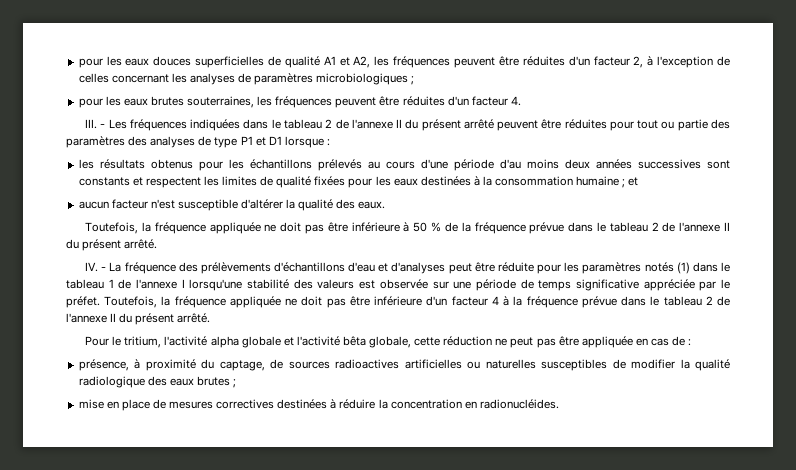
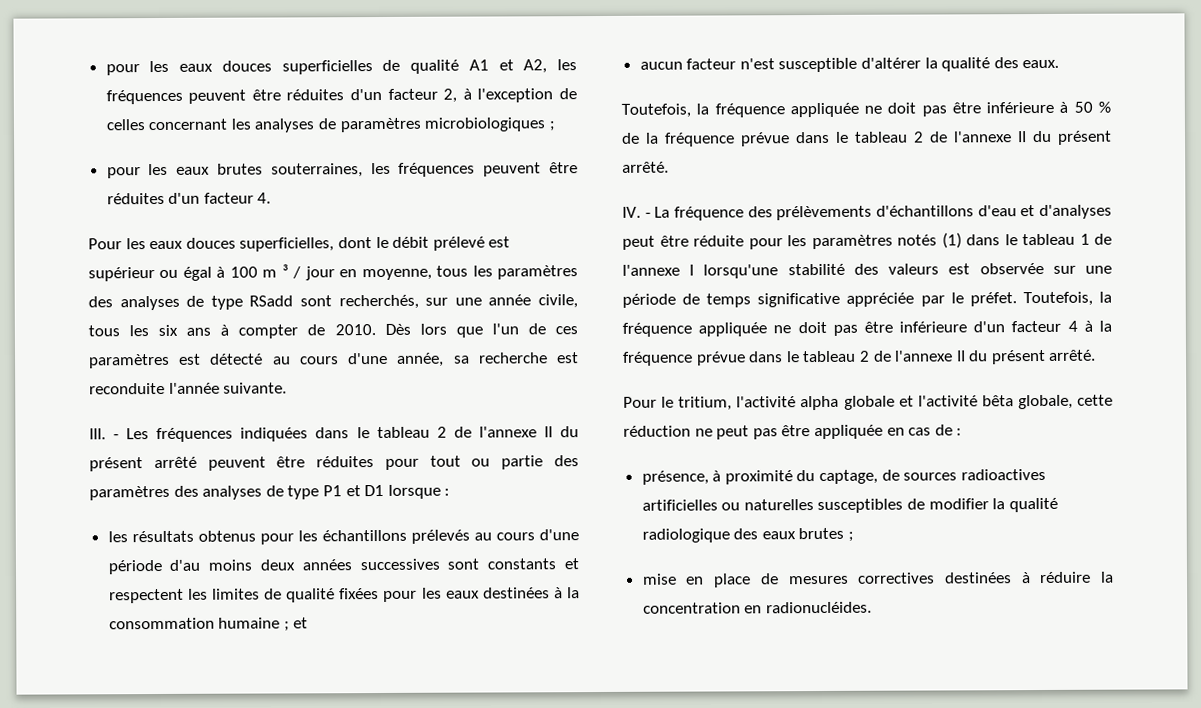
+ Pour les eaux douces superficielles, dont le débit prélevé est supérieur ou égal à 100 m ³ / jour en moyenne, tous les paramètres des analyses de type RSadd sont recherchés, sur une année civile, tous les six ans à compter de 2010. Dès lors que l'un de ces paramètres est détecté au cours d'une année, sa recherche est reconduite l'année suivante.

